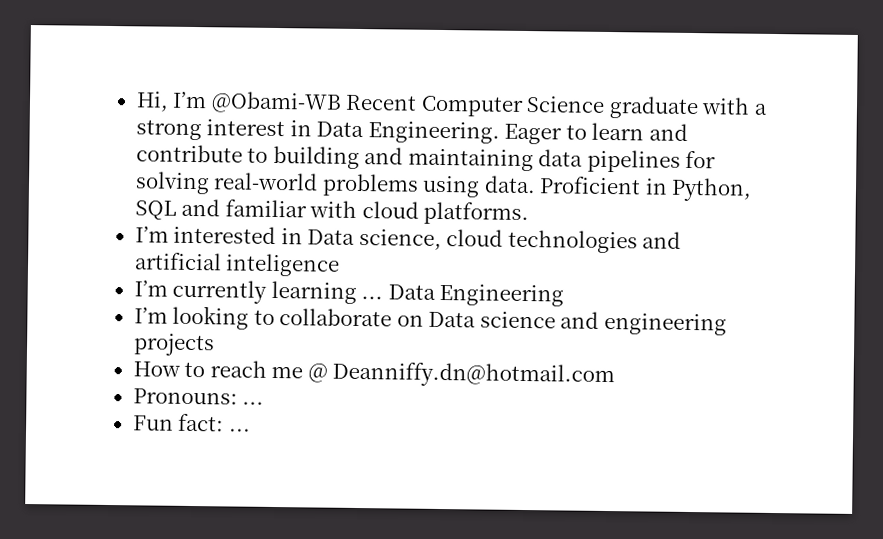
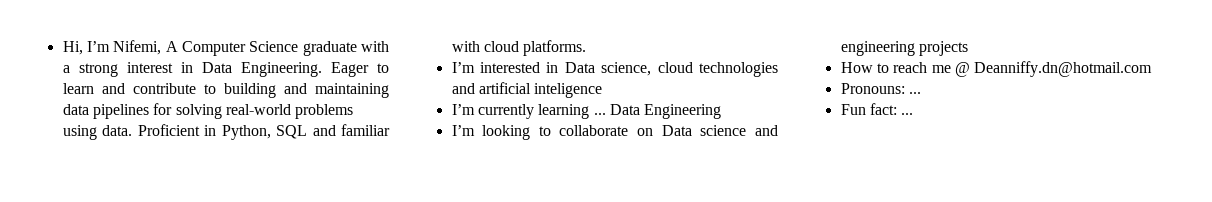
- Hi, I’m @Obami-WB Recent Computer Science graduate with a strong interest in Data Engineering.
+ Hi, I’m Nifemi, A Computer Science graduate with a strong interest in Data Engineering.

